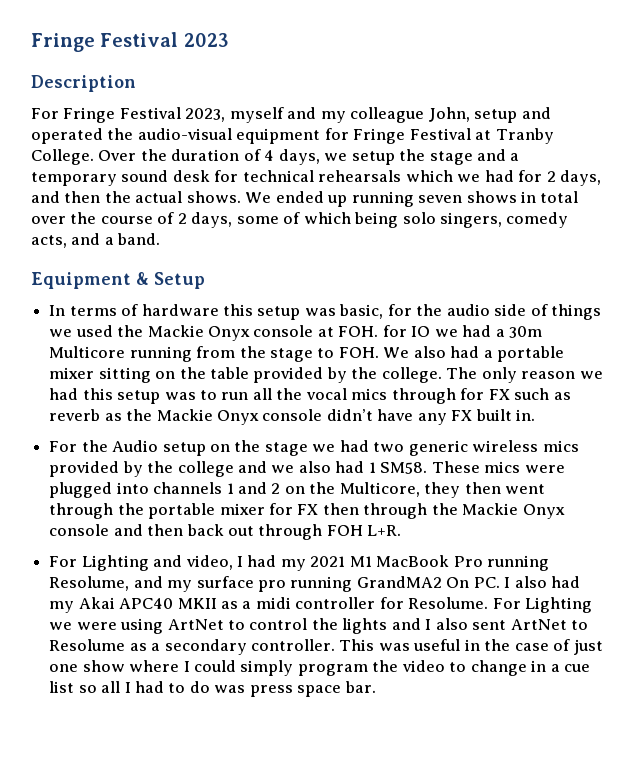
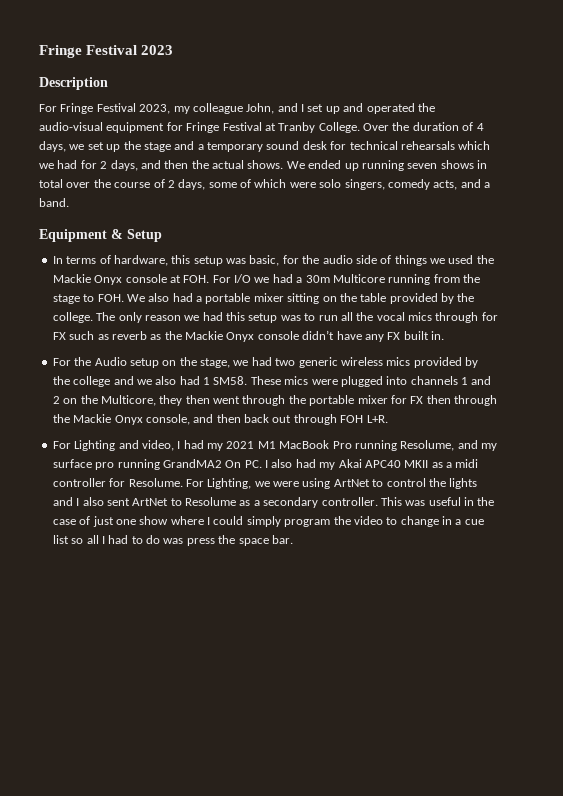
- For Fringe Festival 2023, myself and my colleague John, setup and operated the audio-visual equipment for Fringe Festival at Tranby College.
+ For Fringe Festival 2023, my colleague John, and I set up and operated the audio-visual equipment for Fringe Festival at Tranby College.
- Over the duration of 4 days, we setup the stage and a temporary sound desk for technical rehearsals which we had for 2 days, and then the actual shows.
+ Over the duration of 4 days, we set up the stage and a temporary sound desk for technical rehearsals which we had for 2 days, and then the actual shows.
- We ended up running seven shows in total over the course of 2 days, some of which being solo singers, comedy acts, and a band.
+ We ended up running seven shows in total over the course of 2 days, some of which were solo singers, comedy acts, and a band.
- In terms of hardware this setup was basic, for the audio side of things we used the Mackie Onyx console at FOH. for IO we had a 30m Multicore running from the stage to FOH. We also had a portable mixer sitting on the table provided by the college.
+ In terms of hardware, this setup was basic, for the audio side of things we used the Mackie Onyx console at FOH. For I/O we had a 30m Multicore running from the stage to FOH. We also had a portable mixer sitting on the table provided by the college.
- For the Audio setup on the stage we had two generic wireless mics provided by the college and we also had 1 SM58.
+ For the Audio setup on the stage, we had two generic wireless mics provided by the college and we also had 1 SM58.
- These mics were plugged into channels 1 and 2 on the Multicore, they then went through the portable mixer for FX then through the Mackie Onyx console and then back out through FOH L+R.
+ These mics were plugged into channels 1 and 2 on the Multicore, they then went through the portable mixer for FX then through the Mackie Onyx console, and then back out through FOH L+R.
- For Lighting we were using ArtNet to control the lights and I also sent ArtNet to Resolume as a secondary controller.
+ For Lighting, we were using ArtNet to control the lights and I also sent ArtNet to Resolume as a secondary controller.
- This was useful in the case of just one show where I could simply program the video to change in a cue list so all I had to do was press space bar.
+ This was useful in the case of just one show where I could simply program the video to change in a cue list so all I had to do was press the space bar.

